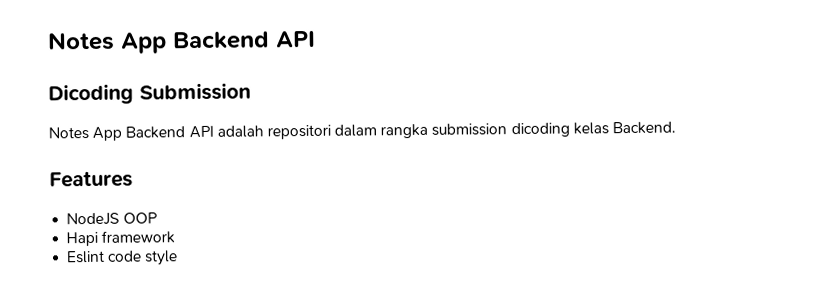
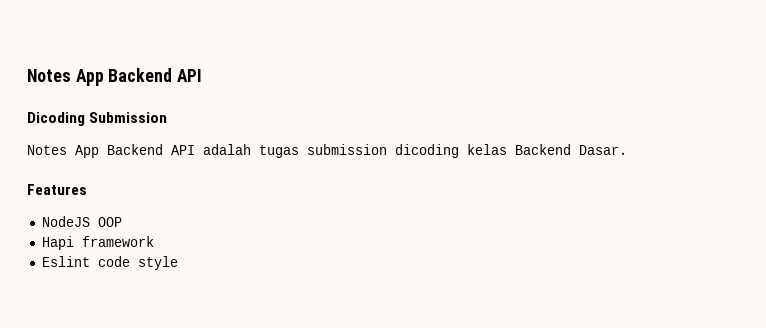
- Notes App Backend API adalah repositori dalam rangka submission dicoding kelas Backend.
+ Notes App Backend API adalah tugas submission dicoding kelas Backend Dasar.

